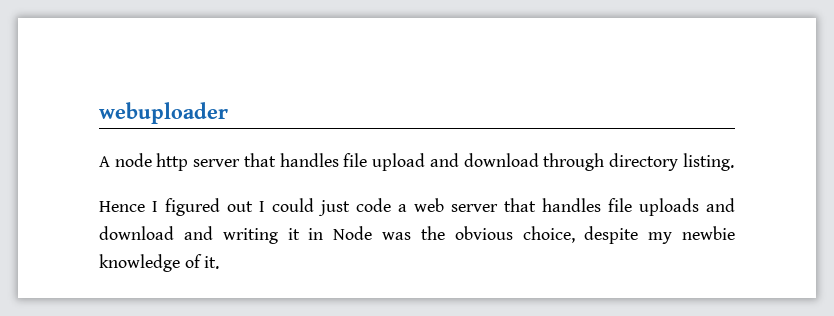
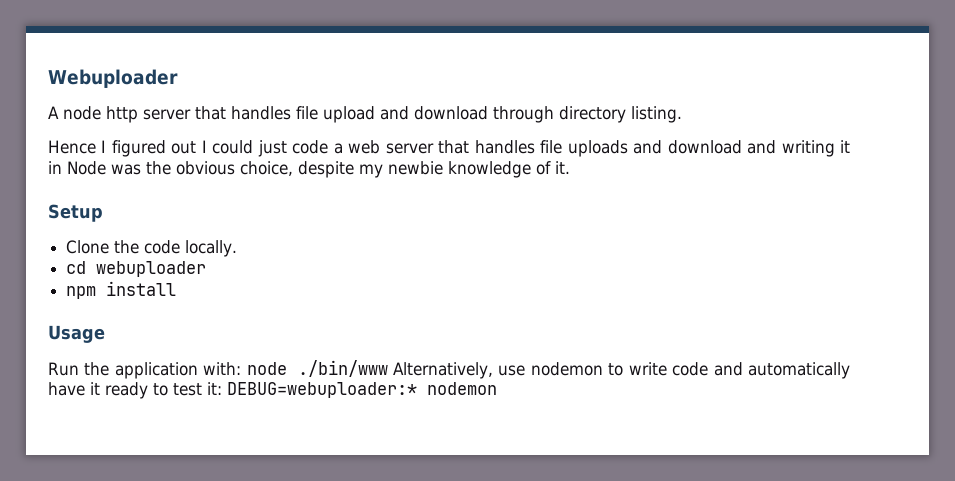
- webuploader
+ Webuploader
+ Setup
+ Clone the code locally.
+ cd webuploader
+ npm install
+ Usage
+ Run the application with: node ./bin/www Alternatively, use nodemon to write code and automatically have it ready to test it: DEBUG=webuploader:* nodemon

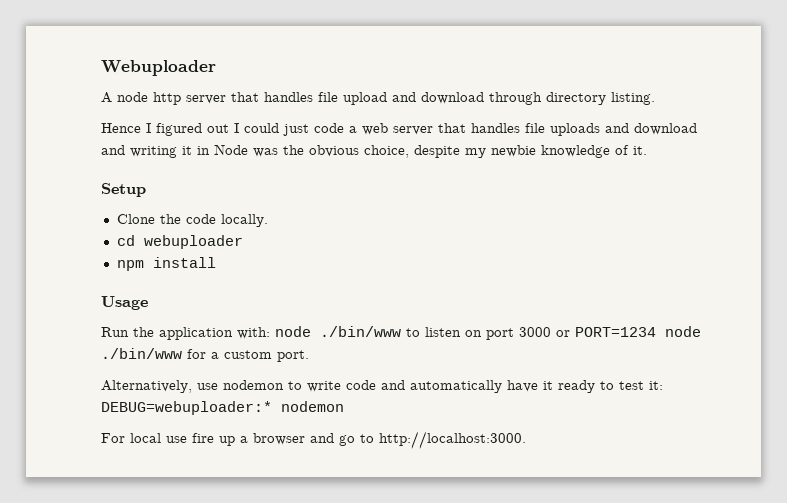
- Run the application with: node ./bin/www Alternatively, use nodemon to write code and automatically have it ready to test it: DEBUG=webuploader:* nodemon
+ Run the application with: node ./bin/www to listen on port 3000 or PORT=1234 node ./bin/www for a custom port.
+ Alternatively, use nodemon to write code and automatically have it ready to test it: DEBUG=webuploader:* nodemon
+ For local use fire up a browser and go to http://localhost:3000.

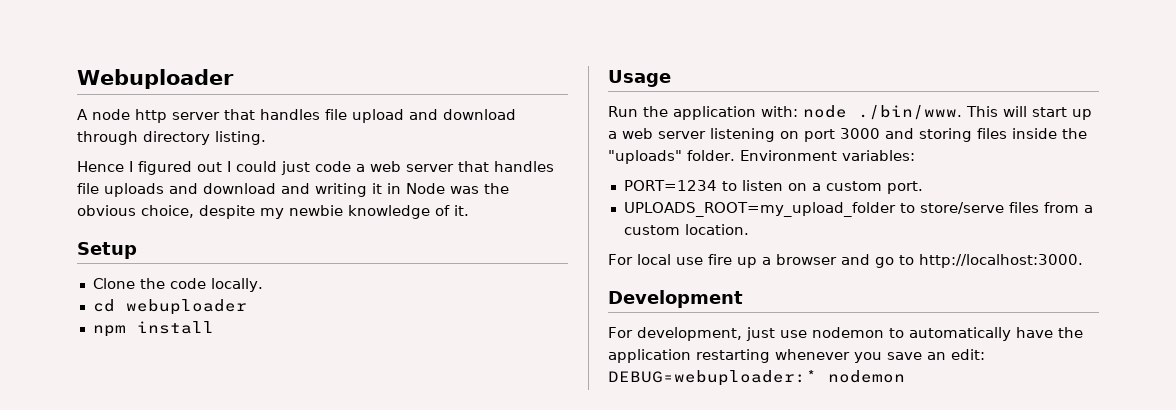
- Run the application with: node ./bin/www to listen on port 3000 or PORT=1234 node ./bin/www for a custom port.
- Alternatively, use nodemon to write code and automatically have it ready to test it: DEBUG=webuploader:* nodemon
+ Run the application with: node ./bin/www. This will start up a web server listening on port 3000 and storing files inside the "uploads" folder. Environment variables:
+ PORT=1234 to listen on a custom port.
+ UPLOADS_ROOT=my_upload_folder to store/serve files from a custom location.
+ Development
+ For development, just use nodemon to automatically have the application restarting whenever you save an edit: DEBUG=webuploader:* nodemon

